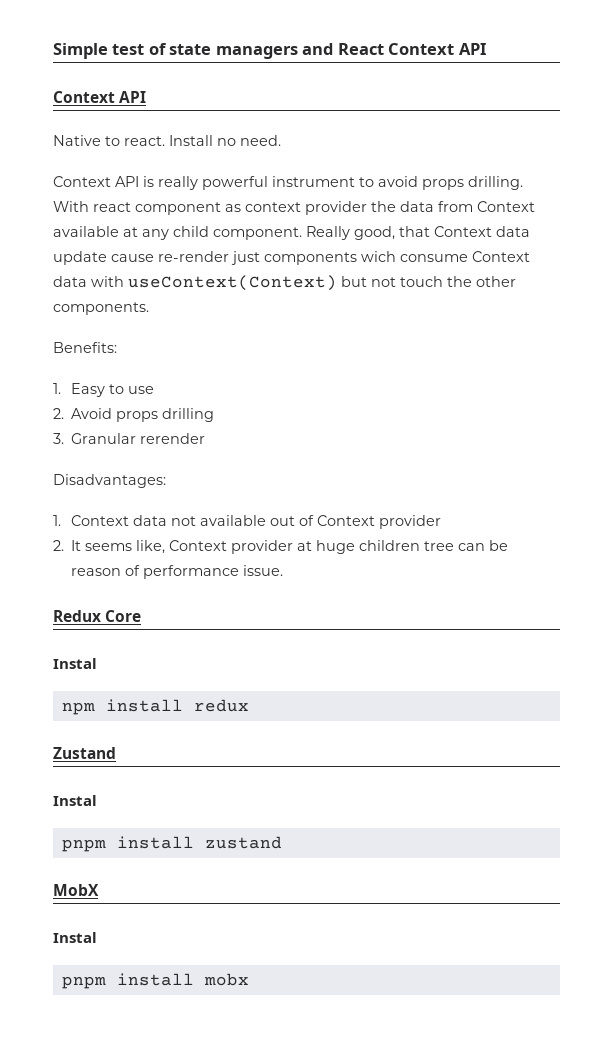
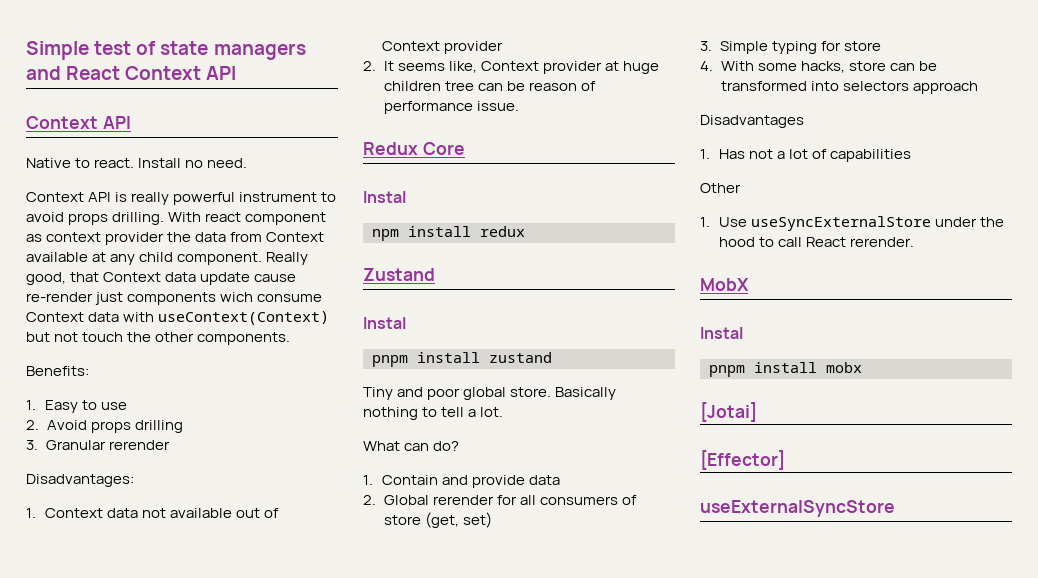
+ Tiny and poor global store. Basically nothing to tell a lot.
+ What can do?
+ 1. Contain and provide data
+ 2. Global rerender for all consumers of store (get, set)
+ 3. Simple typing for store
+ 4. With some hacks, store can be transformed into selectors approach
+ Disadvantages
+ 1. Has not a lot of capabilities
+ Other
+ 1. Use useSyncExternalStore under the hood to call React rerender.
+ [Jotai]
+ [Effector]
+ useExternalSyncStore

